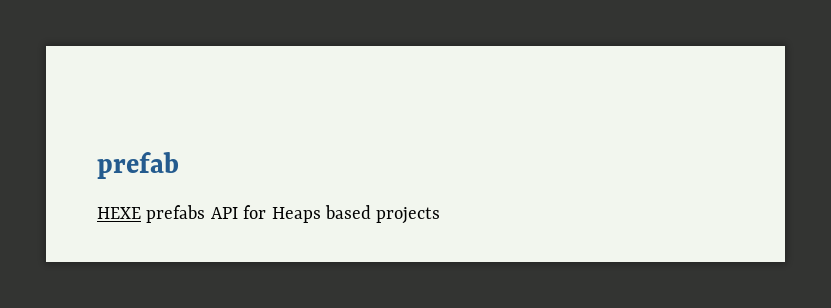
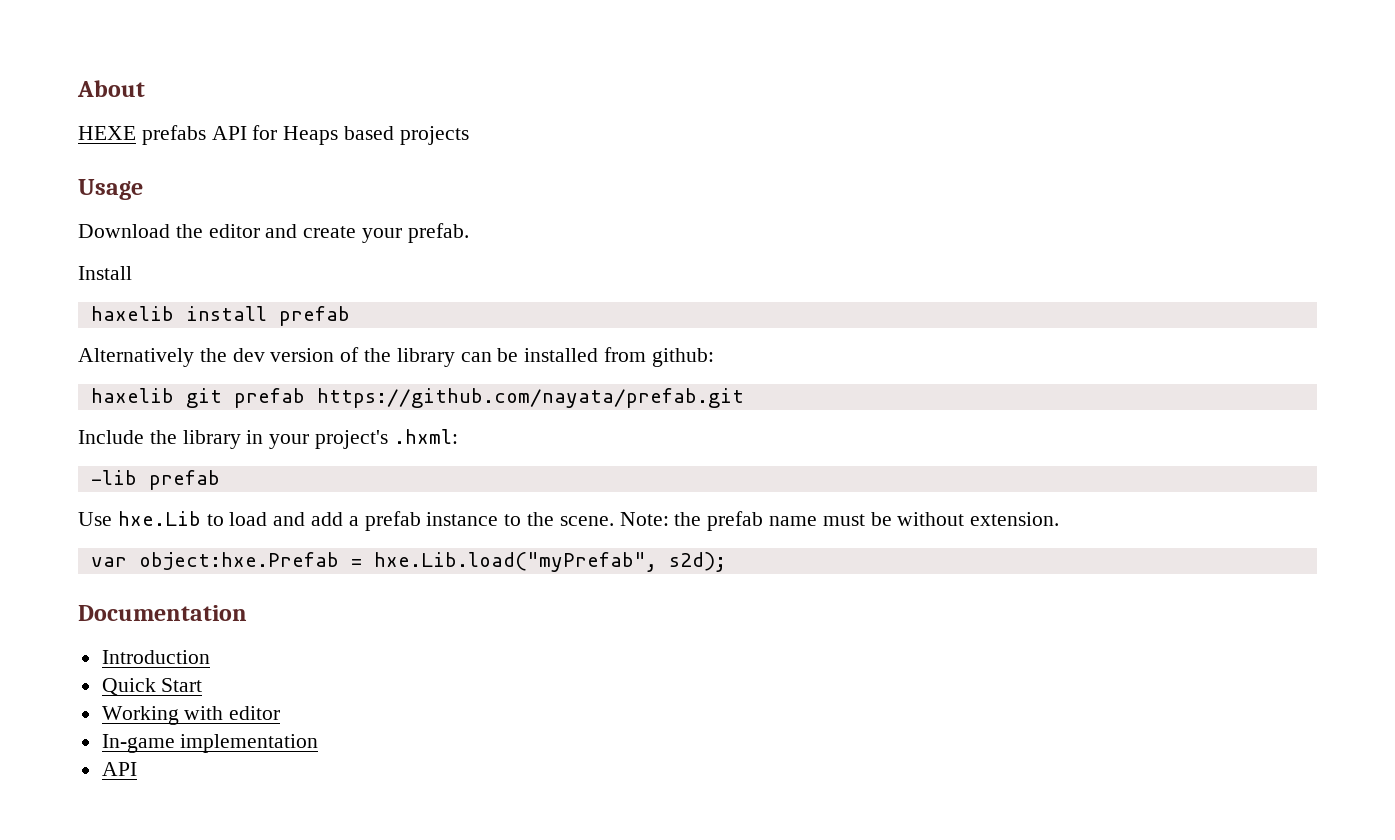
- prefab
+ About
+ Usage
+ Download the editor and create your prefab.
+ Install
+ haxelib install prefab
+ Alternatively the dev version of the library can be installed from github:
+ haxelib git prefab https://github.com/nayata/prefab.git
+ Include the library in your project's .hxml:
+ -lib prefab
+ Use hxe.Lib to load and add a prefab instance to the scene. Note: the prefab name must be without extension.
+ var object:hxe.Prefab = hxe.Lib.load("myPrefab", s2d);
+ Documentation
+ Introduction
+ Quick Start
+ Working with editor
+ In-game implementation
+ API

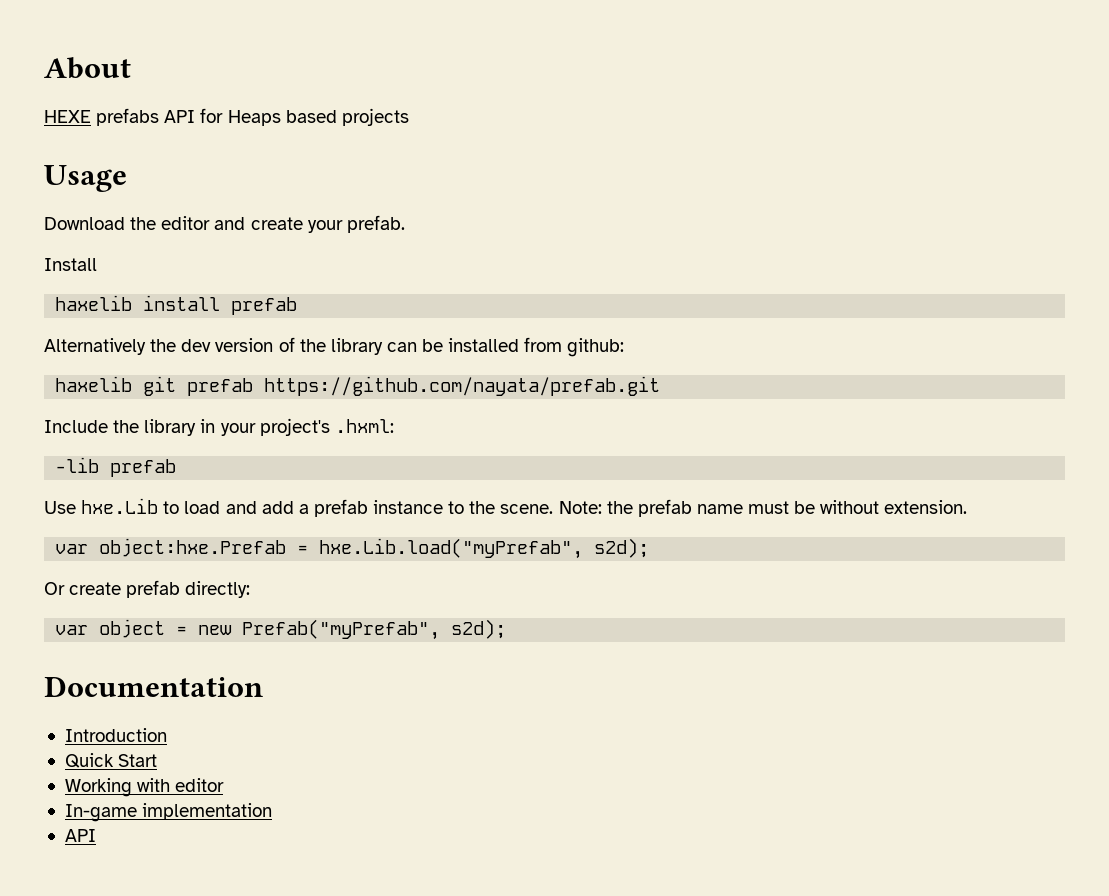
+ Or create prefab directly:
+ var object = new Prefab("myPrefab", s2d);

